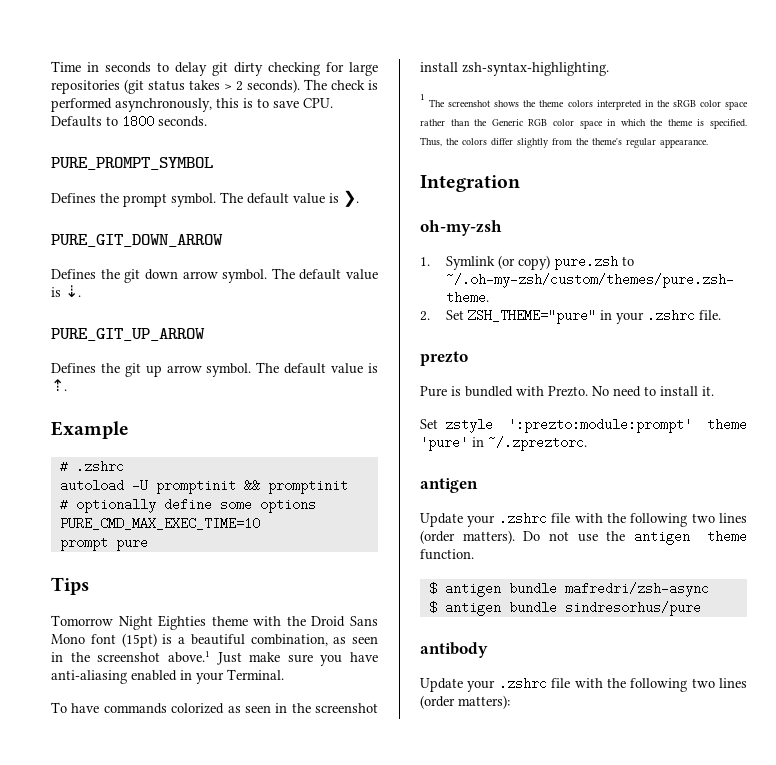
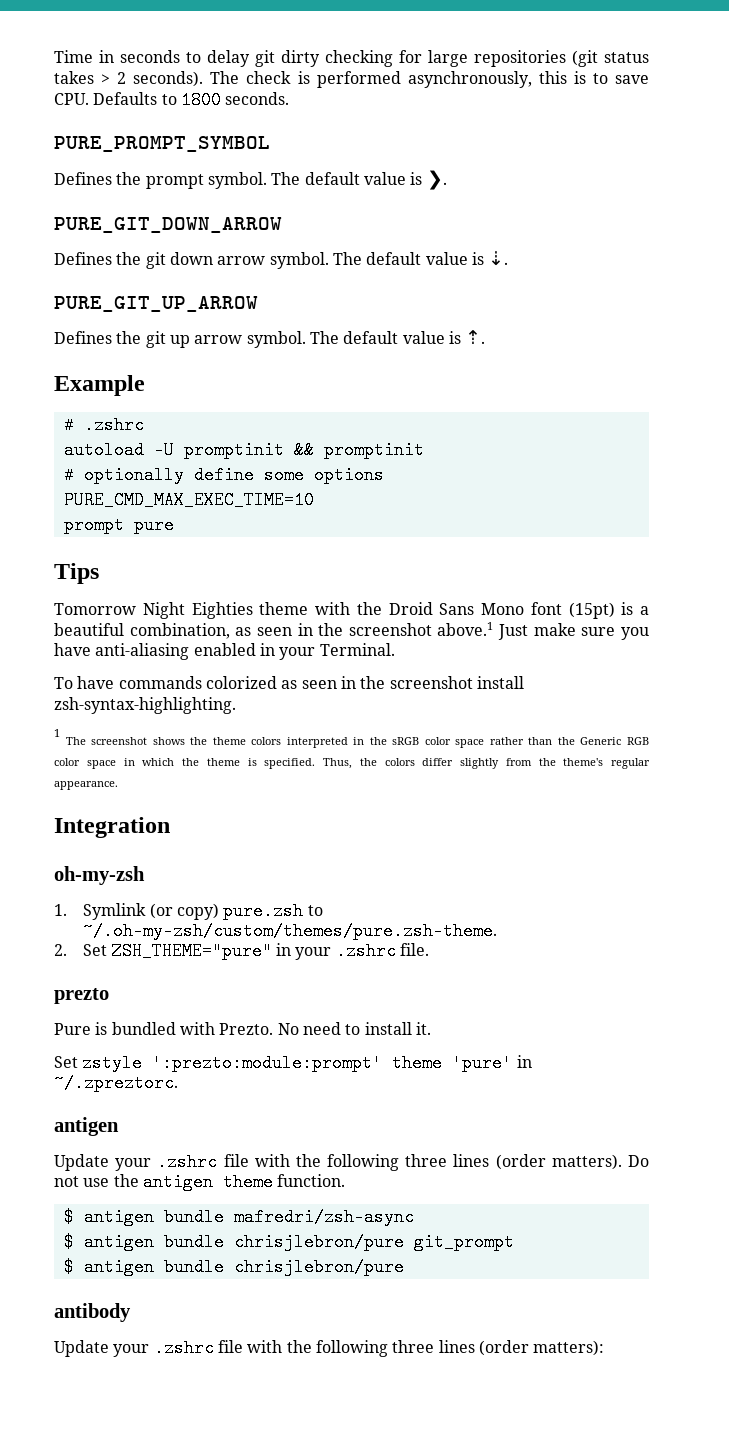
- Update your .zshrc file with the following two lines (order matters).
+ Update your .zshrc file with the following three lines (order matters).
- $ antigen bundle sindresorhus/pure
+ $ antigen bundle chrisjlebron/pure git_prompt
+ $ antigen bundle chrisjlebron/pure
- Update your .zshrc file with the following two lines (order matters):
+ Update your .zshrc file with the following three lines (order matters):

